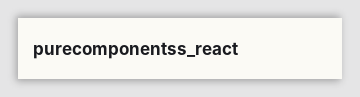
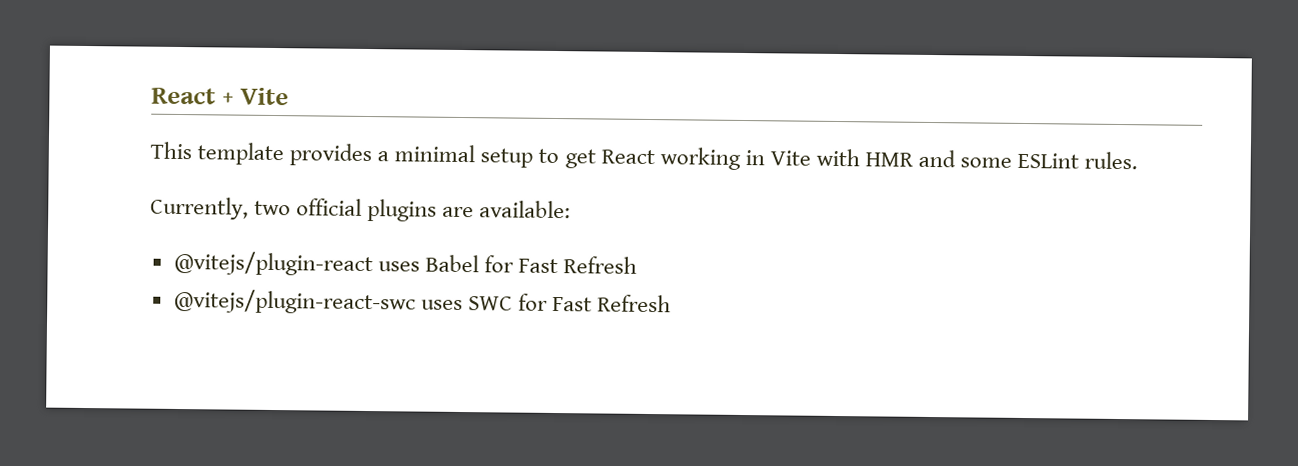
- purecomponentss_react
+ React + Vite
+ This template provides a minimal setup to get React working in Vite with HMR and some ESLint rules.
+ Currently, two official plugins are available:
+ @vitejs/plugin-react uses Babel for Fast Refresh
+ @vitejs/plugin-react-swc uses SWC for Fast Refresh

